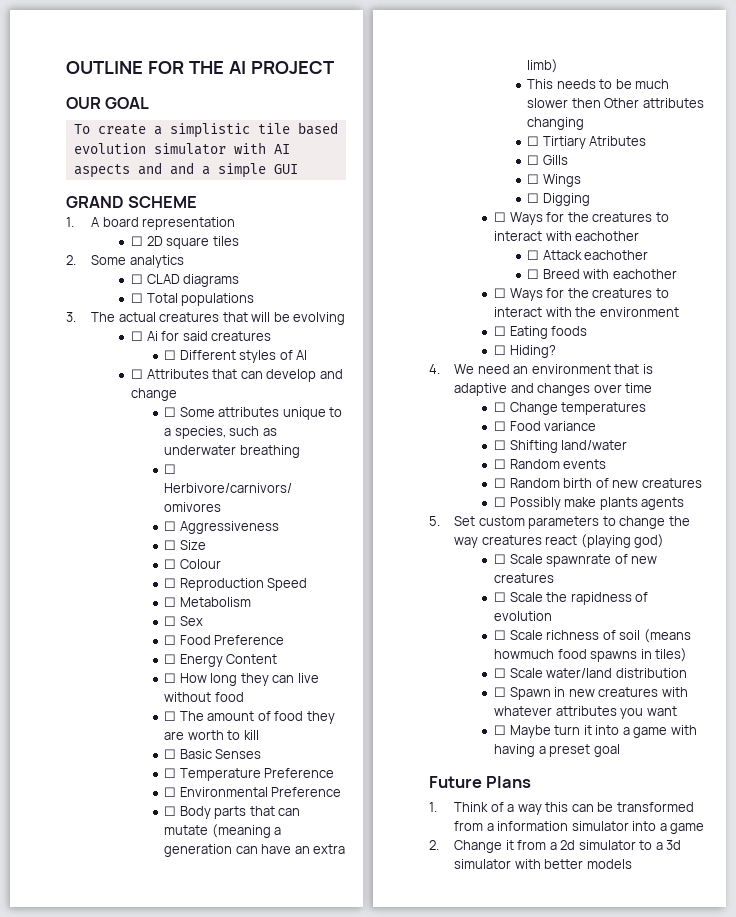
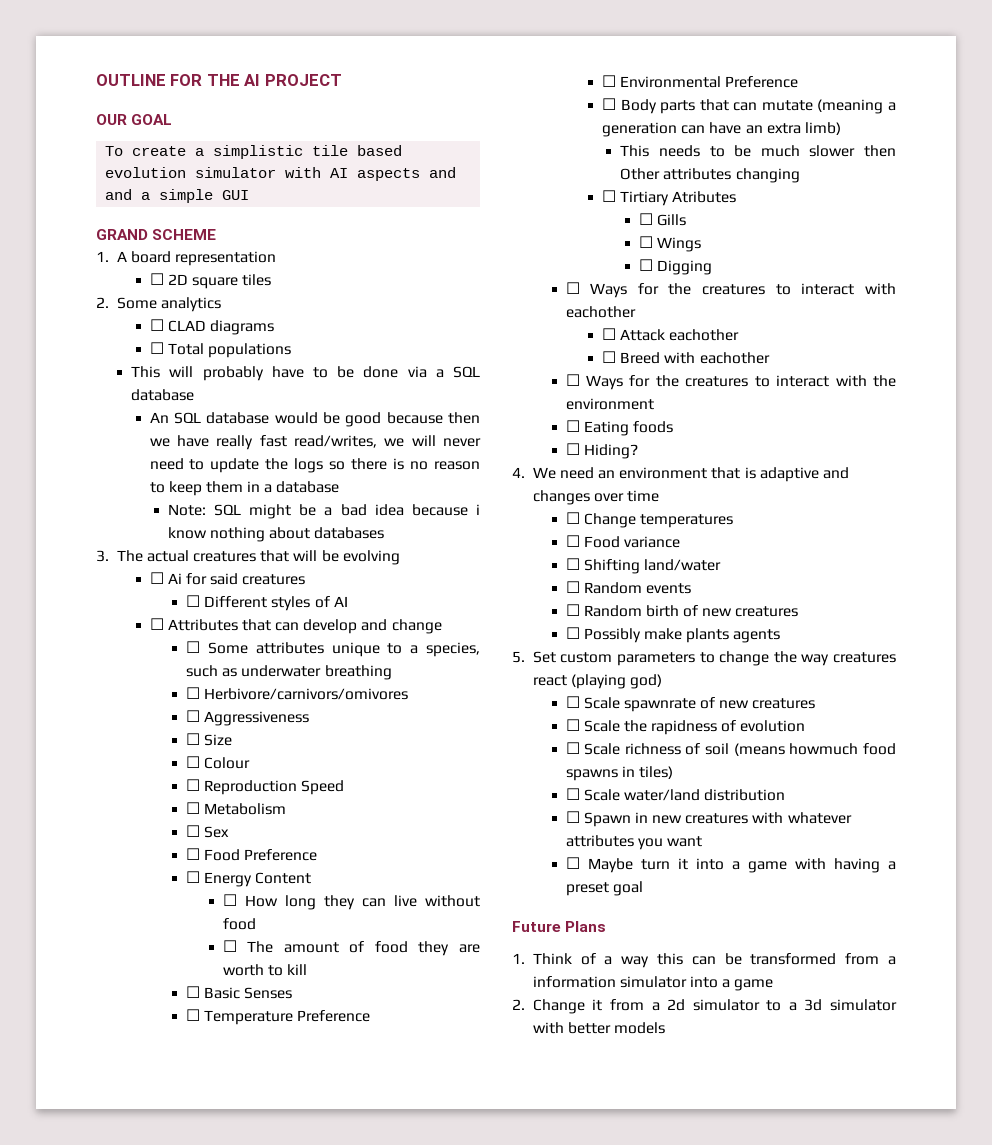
+ This will probably have to be done via a SQL database
+ An SQL database would be good because then we have really fast read/writes, we will never need to update the logs so there is no reason to keep them in a database
+ Note: SQL might be a bad idea because i know nothing about databases

